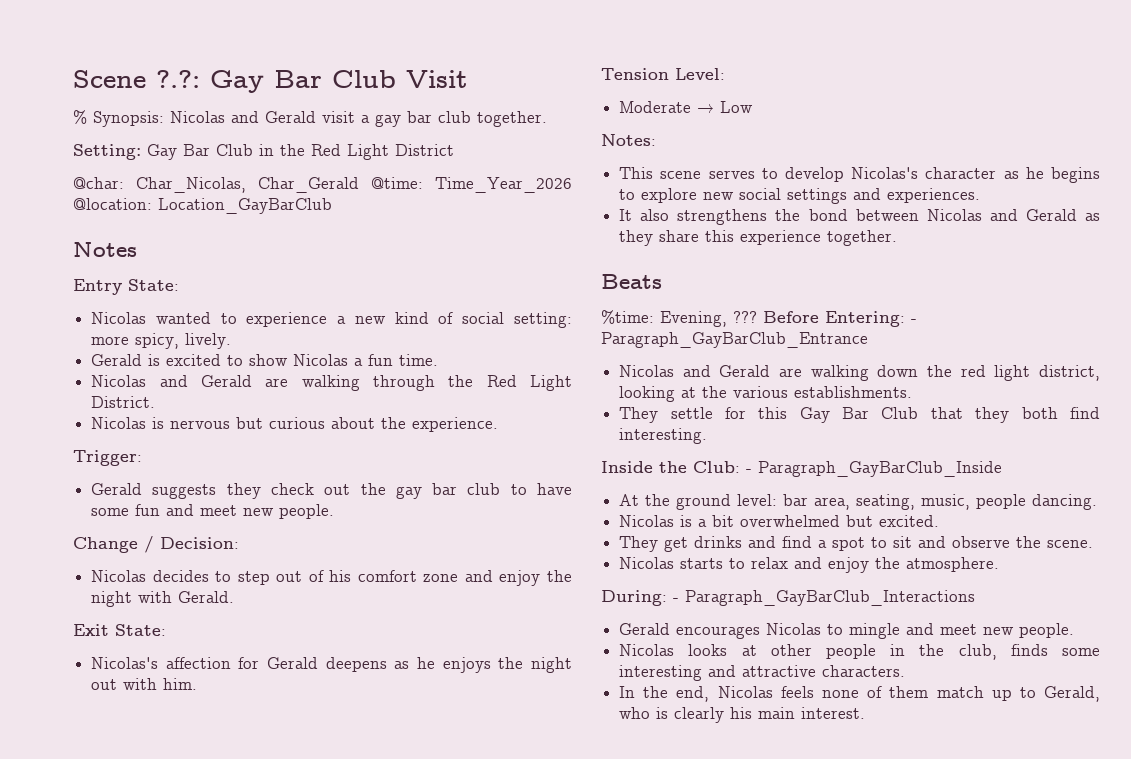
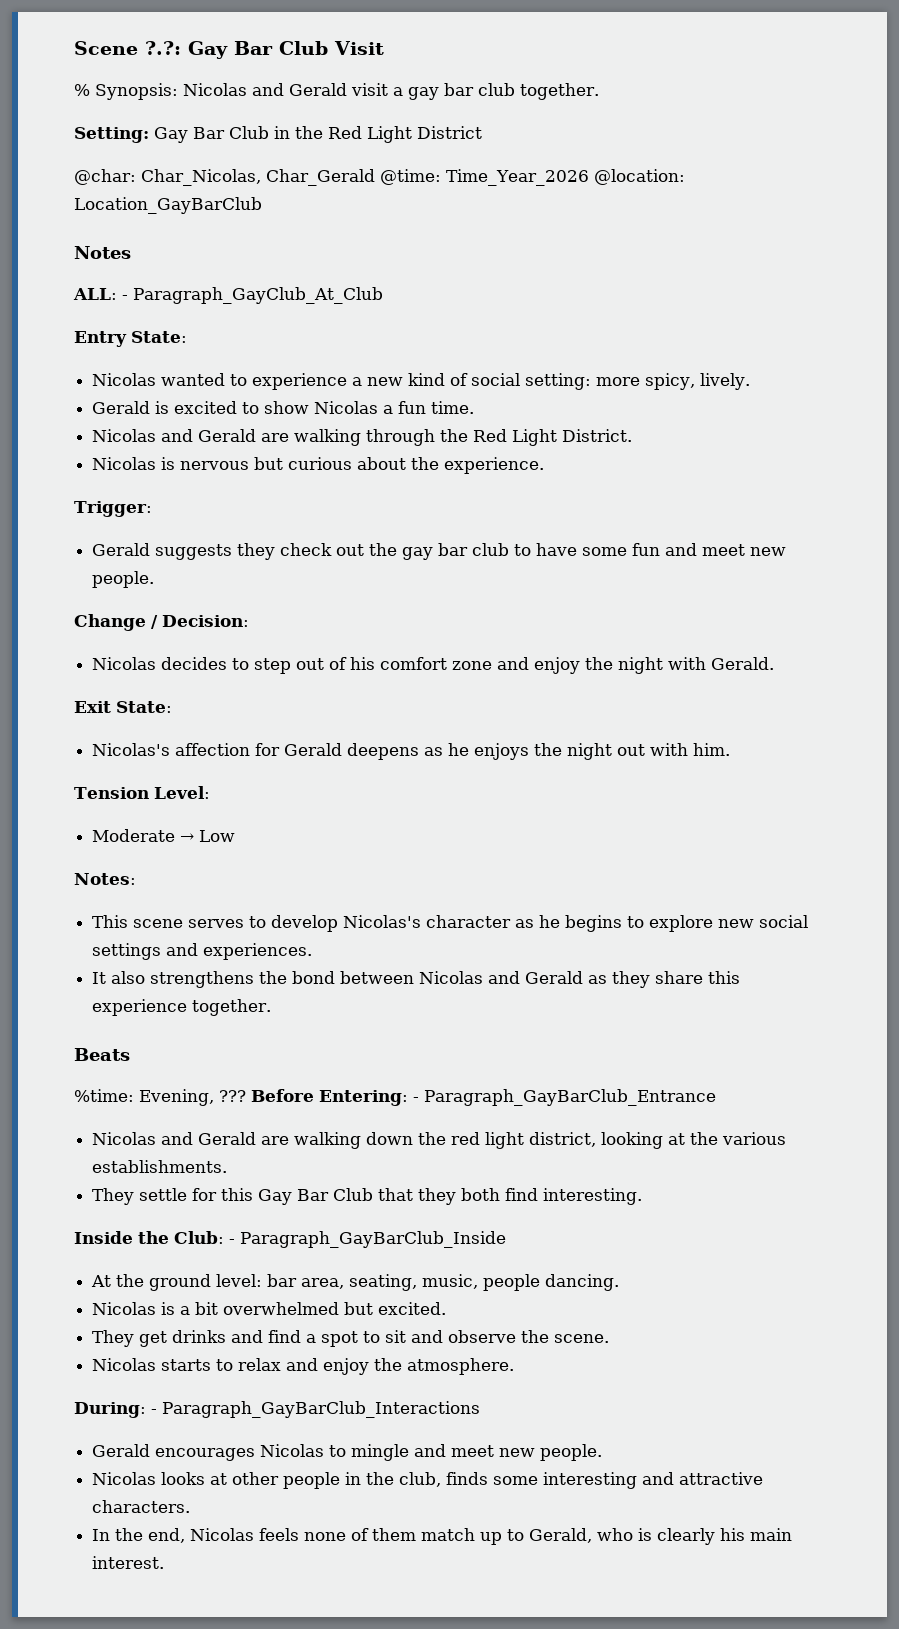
+ ALL: - Paragraph_GayClub_At_Club

